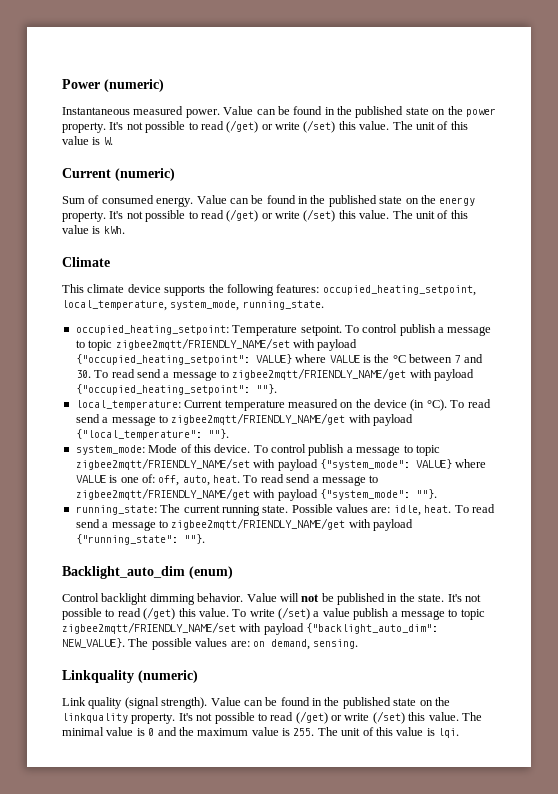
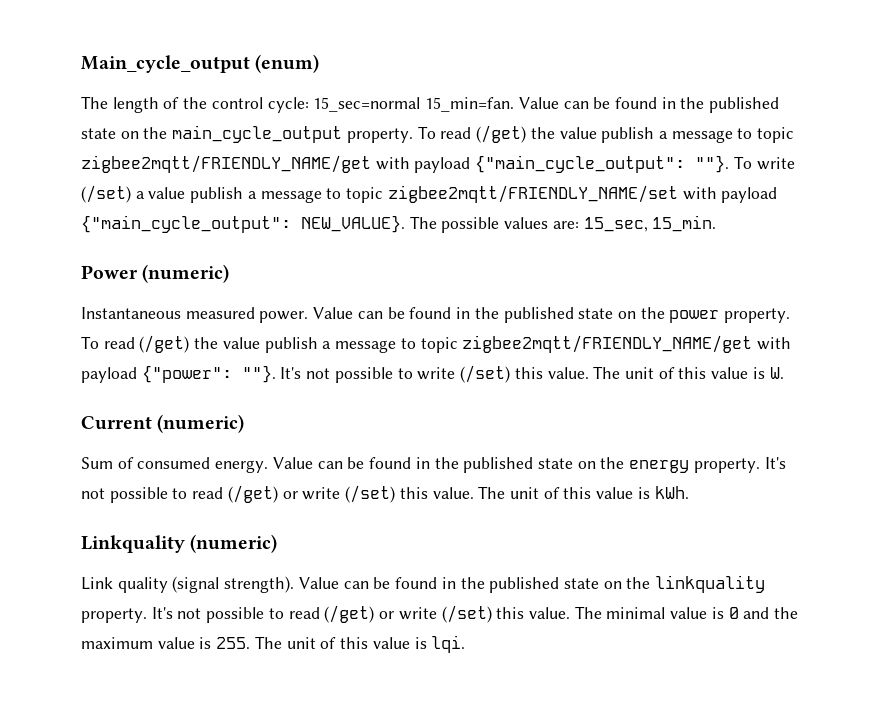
+ Main_cycle_output (enum)
+ The length of the control cycle: 15_sec=normal 15_min=fan. Value can be found in the published state on the main_cycle_output property. To read (/get) the value publish a message to topic zigbee2mqtt/FRIENDLY_NAME/get with payload {"main_cycle_output": ""}. To write (/set) a value publish a message to topic zigbee2mqtt/FRIENDLY_NAME/set with payload {"main_cycle_output": NEW_VALUE}. The possible values are: 15_sec, 15_min.
- Value can be found in the published state on the power property. It's not possible to read (/get) or write (/set) this value.
+ Value can be found in the published state on the power property. To read (/get) the value publish a message to topic zigbee2mqtt/FRIENDLY_NAME/get with payload {"power": ""}. It's not possible to write (/set) this value.
- Climate
- This climate device supports the following features: occupied_heating_setpoint, local_temperature, system_mode, running_state.
- occupied_heating_setpoint: Temperature setpoint. To control publish a message to topic zigbee2mqtt/FRIENDLY_NAME/set with payload {"occupied_heating_setpoint": VALUE} where VALUE is the °C between 7 and 30. To read send a message to zigbee2mqtt/FRIENDLY_NAME/get with payload {"occupied_heating_setpoint": ""}.
- local_temperature: Current temperature measured on the device (in °C). To read send a message to zigbee2mqtt/FRIENDLY_NAME/get with payload {"local_temperature": ""}.
- system_mode: Mode of this device. To control publish a message to topic zigbee2mqtt/FRIENDLY_NAME/set with payload {"system_mode": VALUE} where VALUE is one of: off, auto, heat. To read send a message to zigbee2mqtt/FRIENDLY_NAME/get with payload {"system_mode": ""}.
- running_state: The current running state. Possible values are: idle, heat. To read send a message to zigbee2mqtt/FRIENDLY_NAME/get with payload {"running_state": ""}.
- Backlight_auto_dim (enum)
- Control backlight dimming behavior. Value will not be published in the state. It's not possible to read (/get) this value. To write (/set) a value publish a message to topic zigbee2mqtt/FRIENDLY_NAME/set with payload {"backlight_auto_dim": NEW_VALUE}. The possible values are: on demand, sensing.

